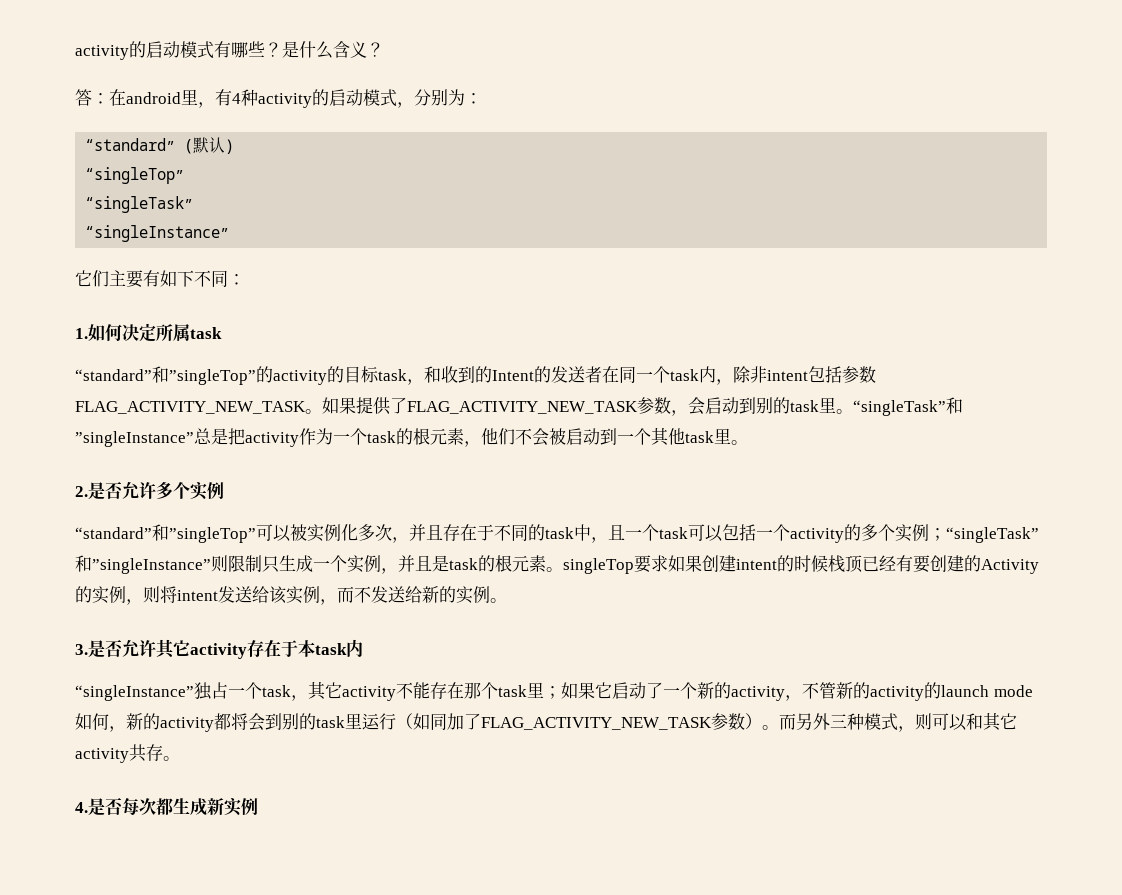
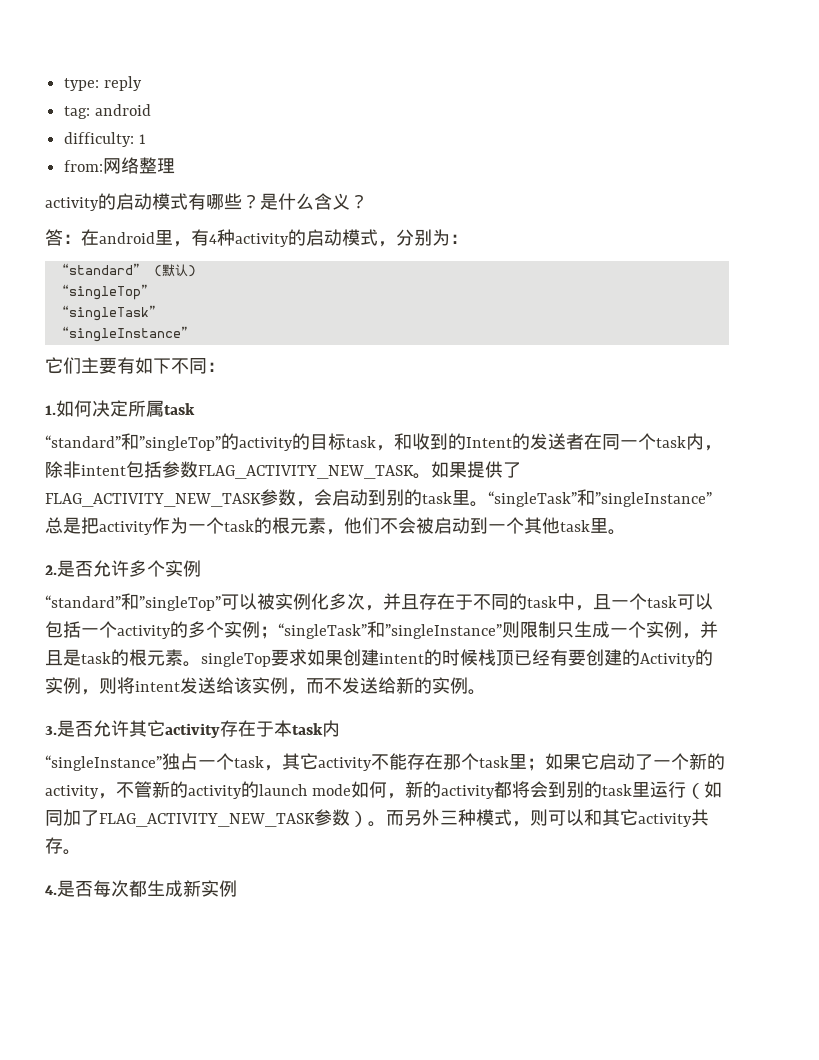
+ type: reply
+ tag: android
+ difficulty: 1
+ from:网络整理

